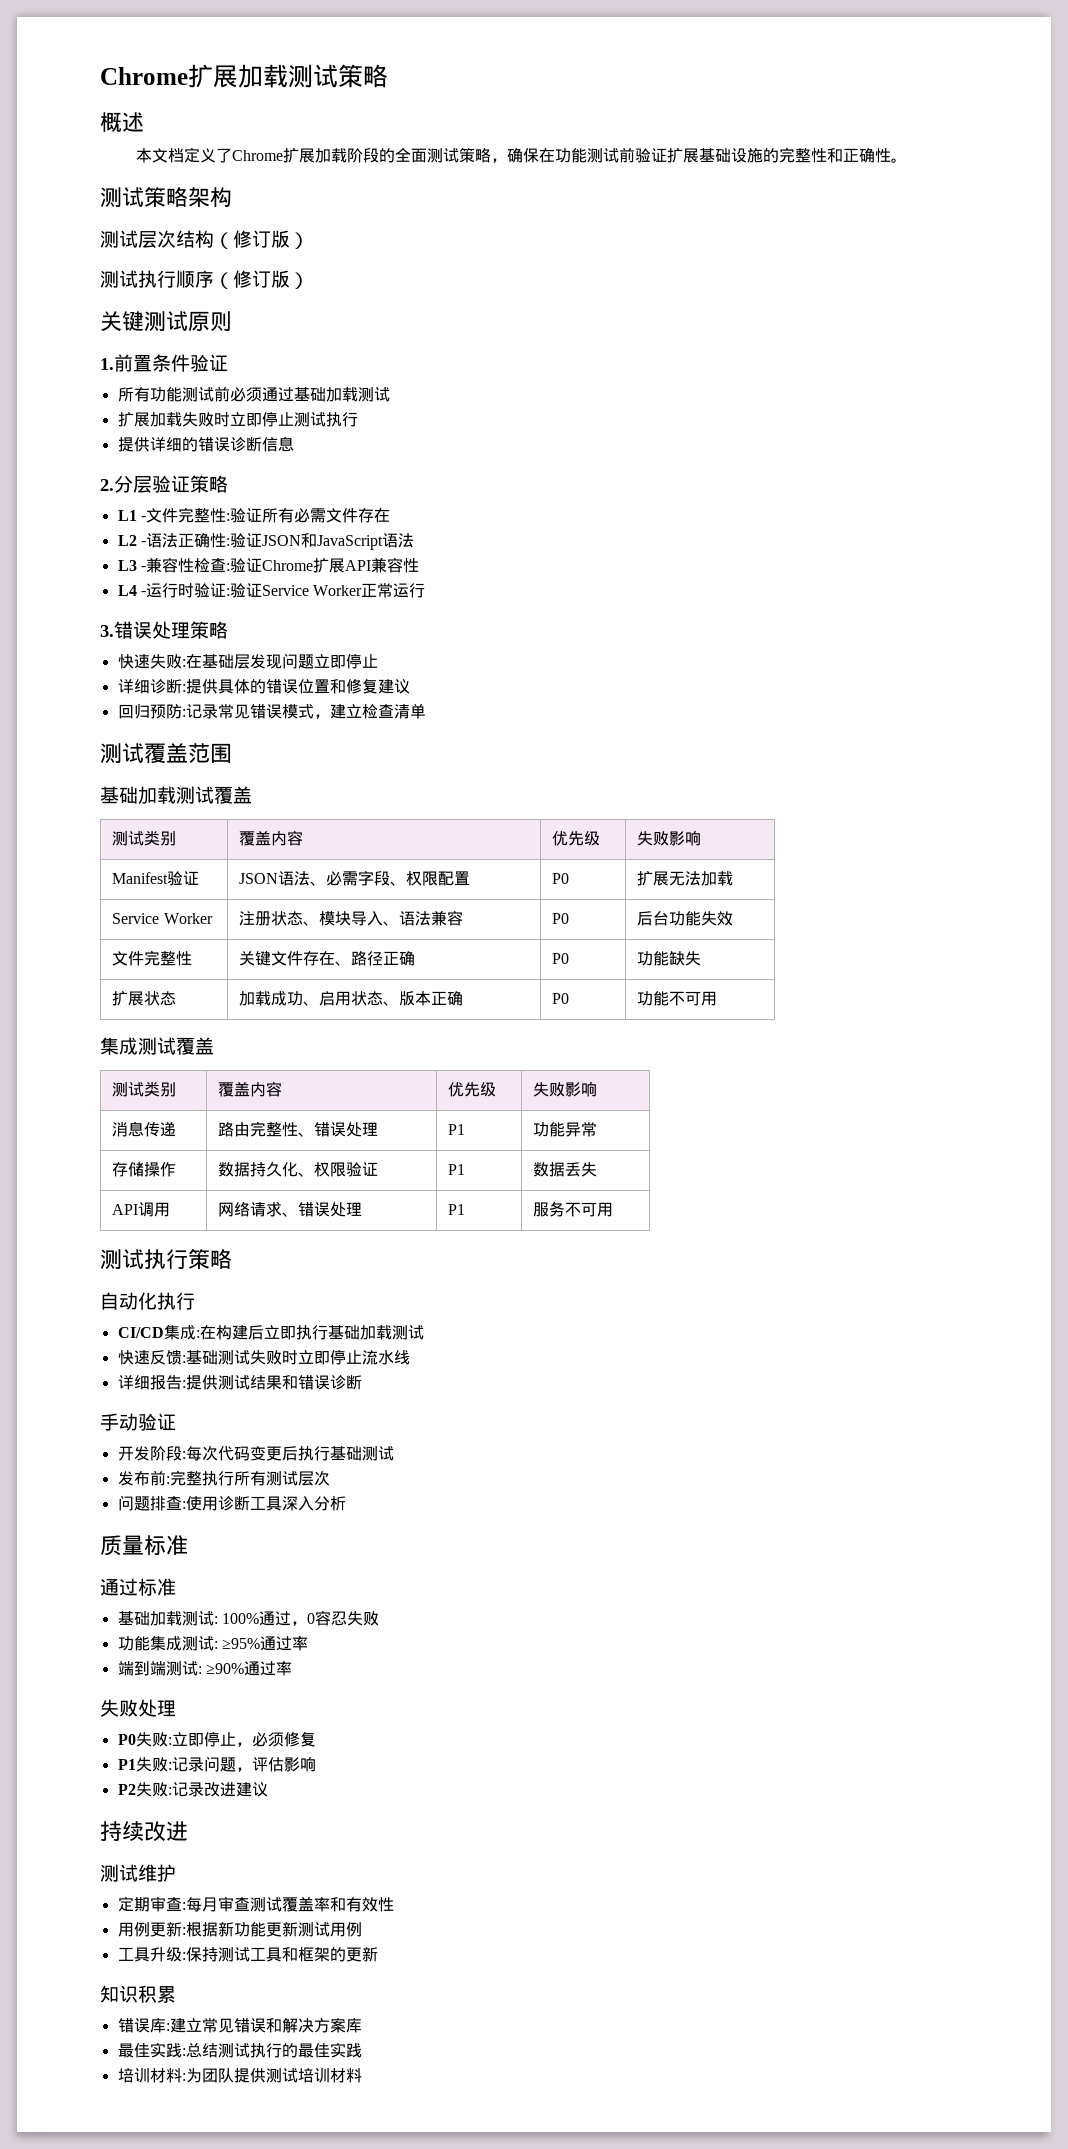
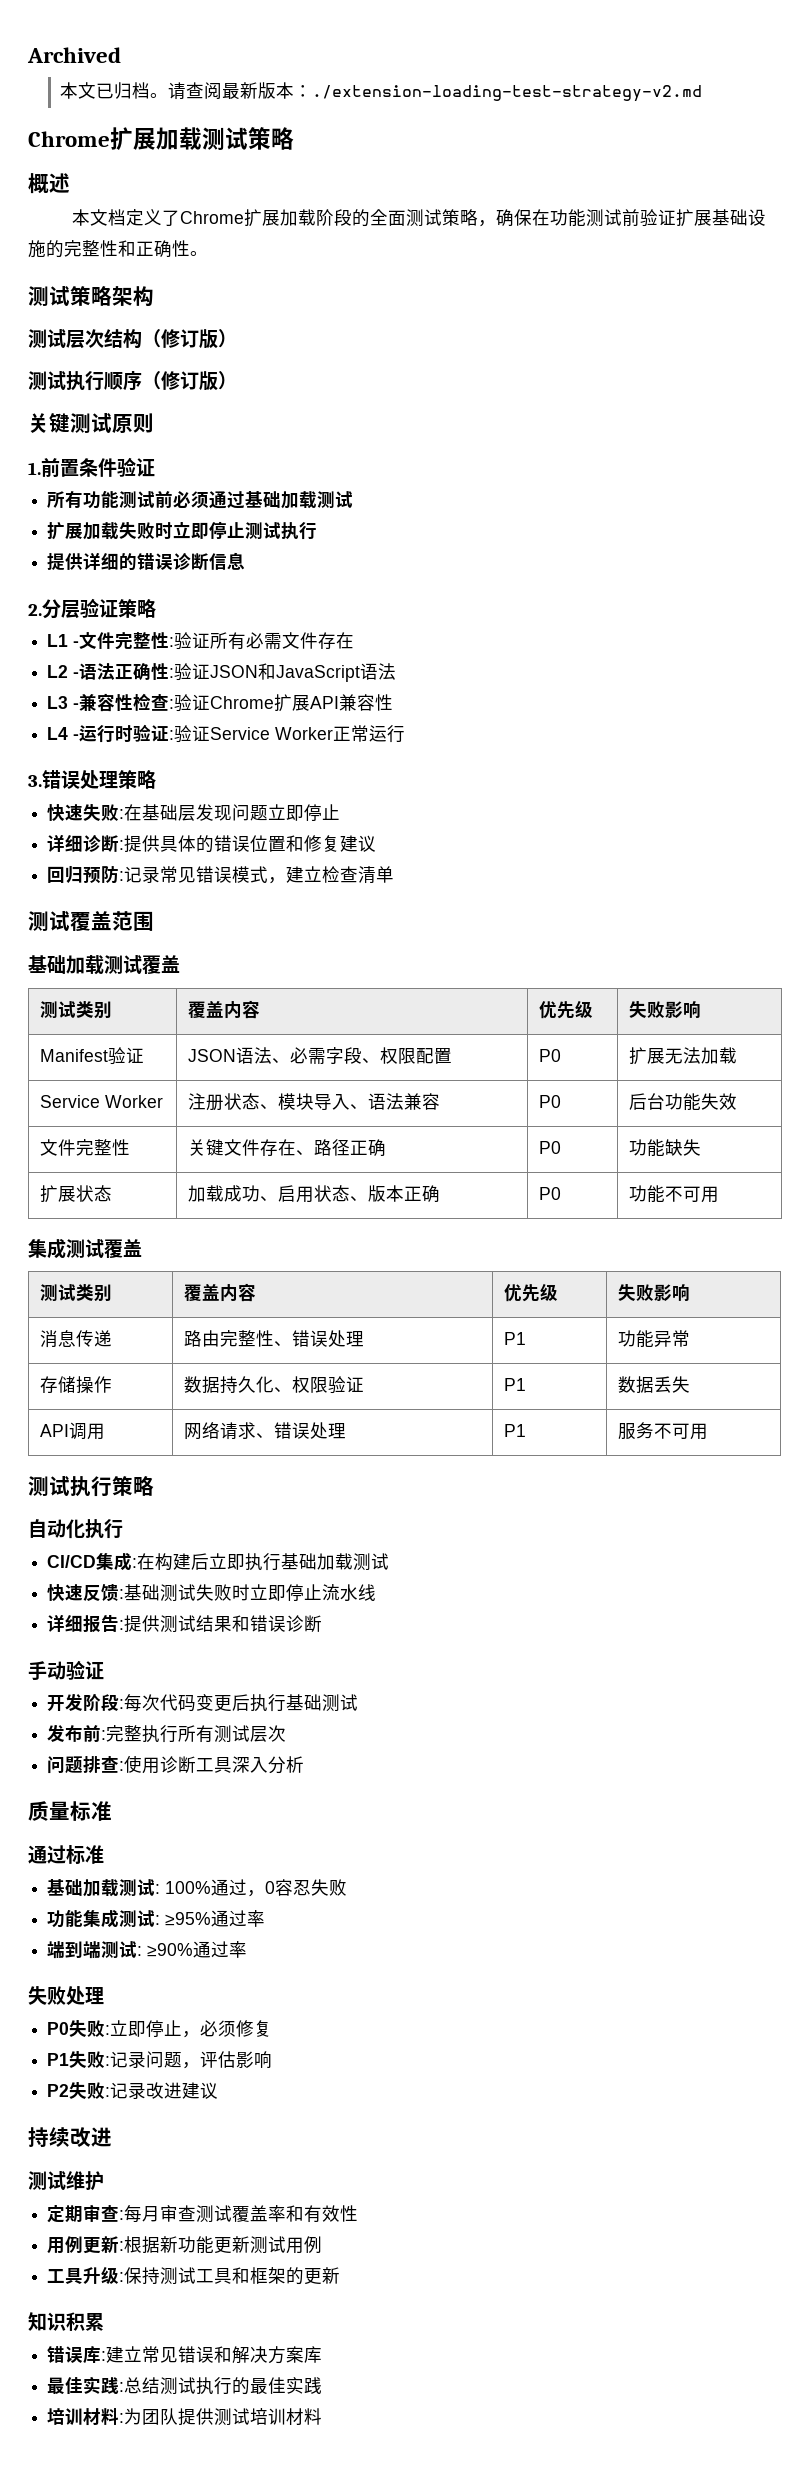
+ Archived
+ 本文已归档。请查阅最新版本：./extension-loading-test-strategy-v2.md

